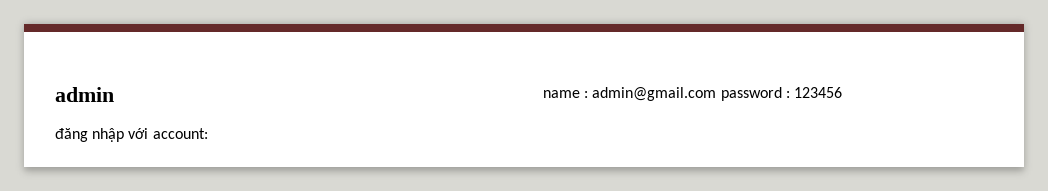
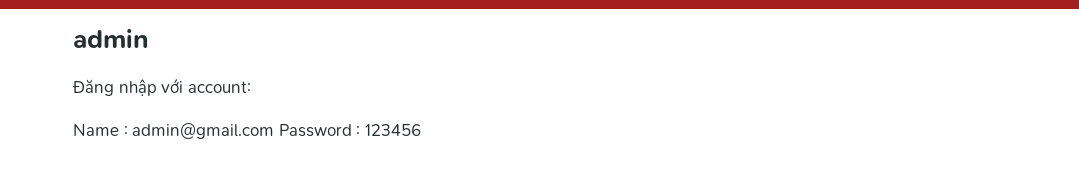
- đăng nhập với account:
+ Đăng nhập với account:
- name : admin@gmail.com password : 123456
+ Name : admin@gmail.com Password : 123456

